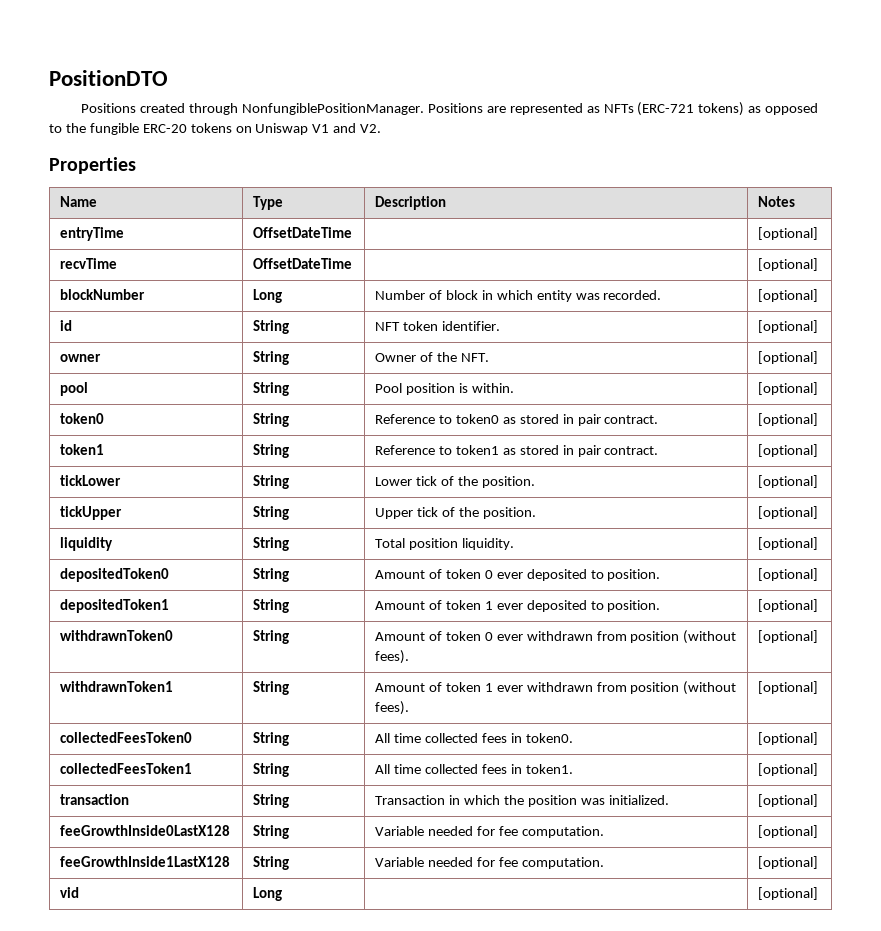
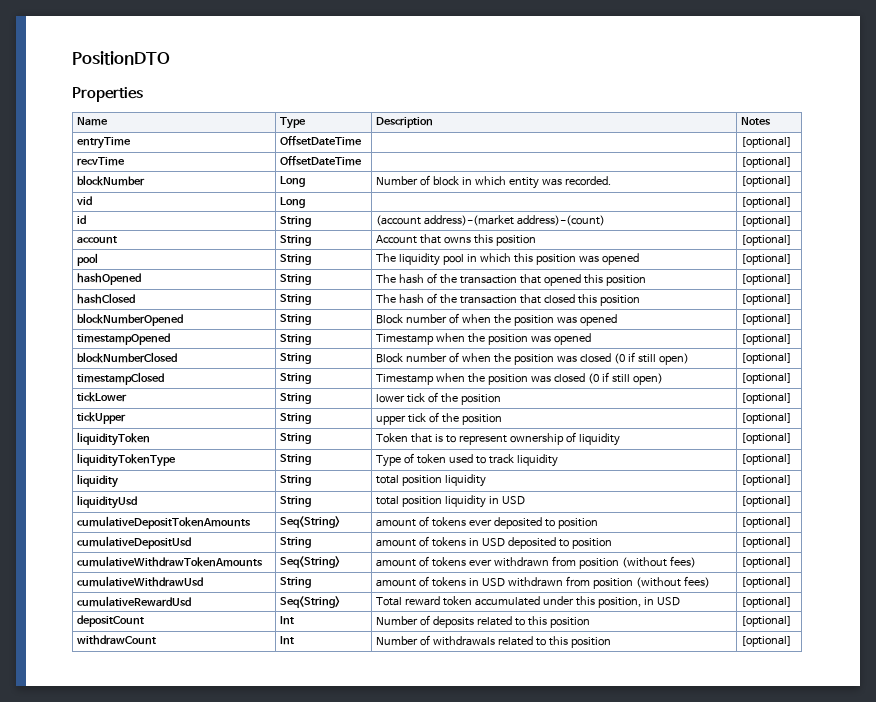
- Positions created through NonfungiblePositionManager. Positions are represented as NFTs (ERC-721 tokens) as opposed to the fungible ERC-20 tokens on Uniswap V1 and V2.
+ vid | Long | | [optional]
- id | String | NFT token identifier. | [optional]
- owner | String | Owner of the NFT. | [optional]
- pool | String | Pool position is within. | [optional]
- token0 | String | Reference to token0 as stored in pair contract. | [optional]
- token1 | String | Reference to token1 as stored in pair contract. | [optional]
+ id | String | (account address)-(market address)-(count) | [optional]
+ account | String | Account that owns this position | [optional]
+ pool | String | The liquidity pool in which this position was opened | [optional]
+ hashOpened | String | The hash of the transaction that opened this position | [optional]
+ hashClosed | String | The hash of the transaction that closed this position | [optional]
+ blockNumberOpened | String | Block number of when the position was opened | [optional]
+ timestampOpened | String | Timestamp when the position was opened | [optional]
+ blockNumberClosed | String | Block number of when the position was closed (0 if still open) | [optional]
+ timestampClosed | String | Timestamp when the position was closed (0 if still open) | [optional]
- tickLower | String | Lower tick of the position. | [optional]
+ tickLower | String | lower tick of the position | [optional]
- tickUpper | String | Upper tick of the position. | [optional]
+ tickUpper | String | upper tick of the position | [optional]
+ liquidityToken | String | Token that is to represent ownership of liquidity | [optional]
+ liquidityTokenType | String | Type of token used to track liquidity | [optional]
- liquidity | String | Total position liquidity. | [optional]
- depositedToken0 | String | Amount of token 0 ever deposited to position. | [optional]
- depositedToken1 | String | Amount of token 1 ever deposited to position. | [optional]
- withdrawnToken0 | String | Amount of token 0 ever withdrawn from position (without fees). | [optional]
- withdrawnToken1 | String | Amount of token 1 ever withdrawn from position (without fees). | [optional]
- collectedFeesToken0 | String | All time collected fees in token0. | [optional]
- collectedFeesToken1 | String | All time collected fees in token1. | [optional]
- transaction | String | Transaction in which the position was initialized. | [optional]
- feeGrowthInside0LastX128 | String | Variable needed for fee computation. | [optional]
- feeGrowthInside1LastX128 | String | Variable needed for fee computation. | [optional]
- vid | Long | | [optional]
+ liquidity | String | total position liquidity | [optional]
+ liquidityUsd | String | total position liquidity in USD | [optional]
+ cumulativeDepositTokenAmounts | Seq<String> | amount of tokens ever deposited to position | [optional]
+ cumulativeDepositUsd | String | amount of tokens in USD deposited to position | [optional]
+ cumulativeWithdrawTokenAmounts | Seq<String> | amount of tokens ever withdrawn from position (without fees) | [optional]
+ cumulativeWithdrawUsd | String | amount of tokens in USD withdrawn from position (without fees) | [optional]
+ cumulativeRewardUsd | Seq<String> | Total reward token accumulated under this position, in USD | [optional]
+ depositCount | Int | Number of deposits related to this position | [optional]
+ withdrawCount | Int | Number of withdrawals related to this position | [optional]

